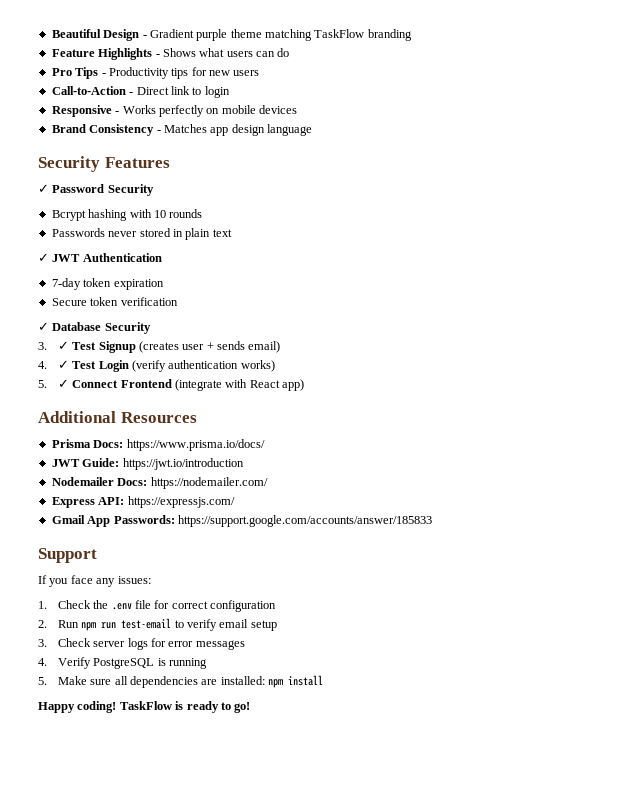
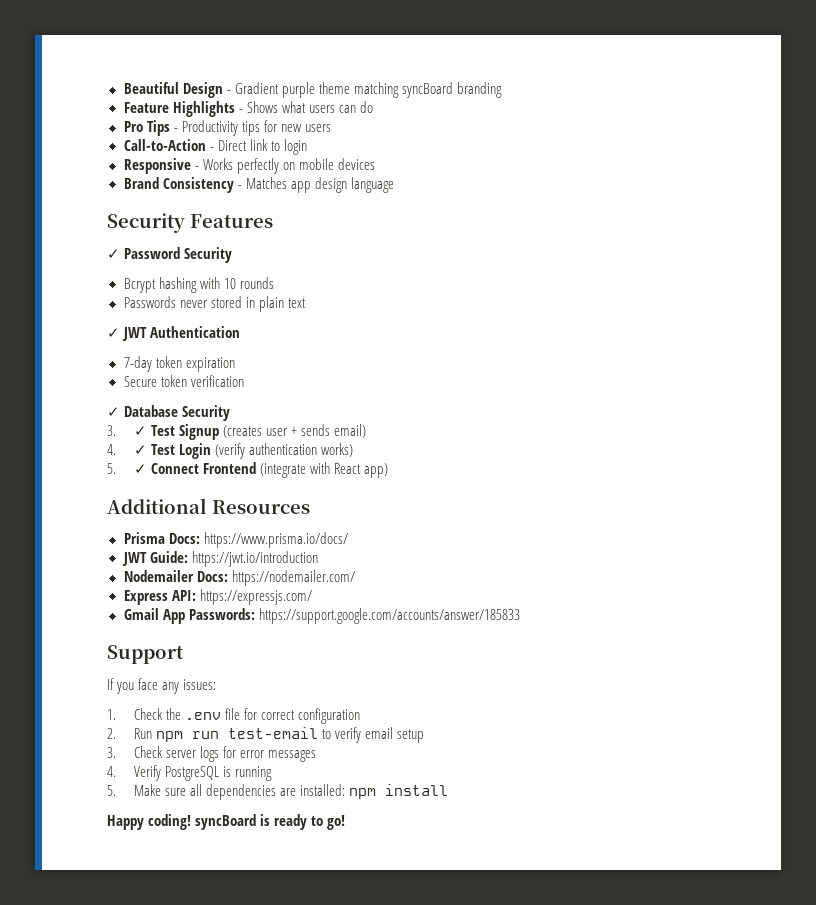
- Beautiful Design - Gradient purple theme matching TaskFlow branding
+ Beautiful Design - Gradient purple theme matching syncBoard branding
- Happy coding! TaskFlow is ready to go!
+ Happy coding! syncBoard is ready to go!

